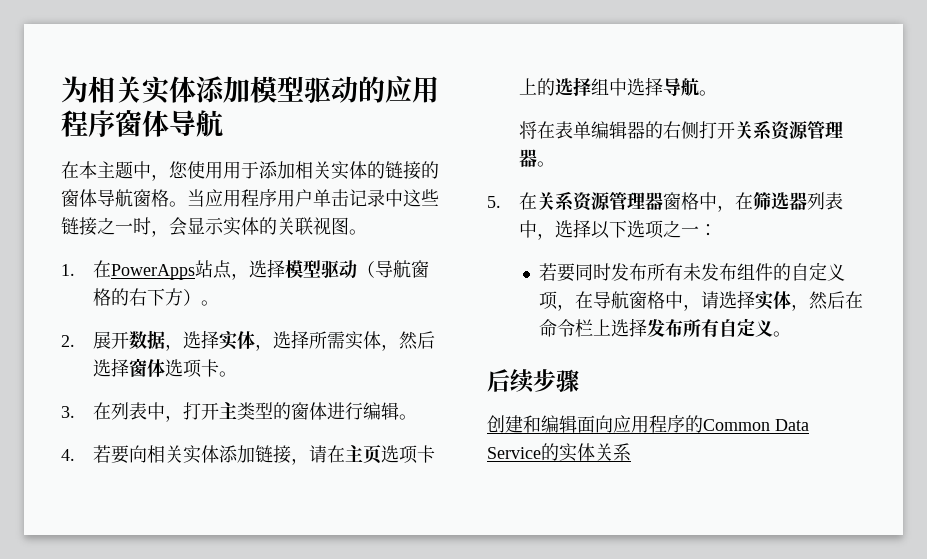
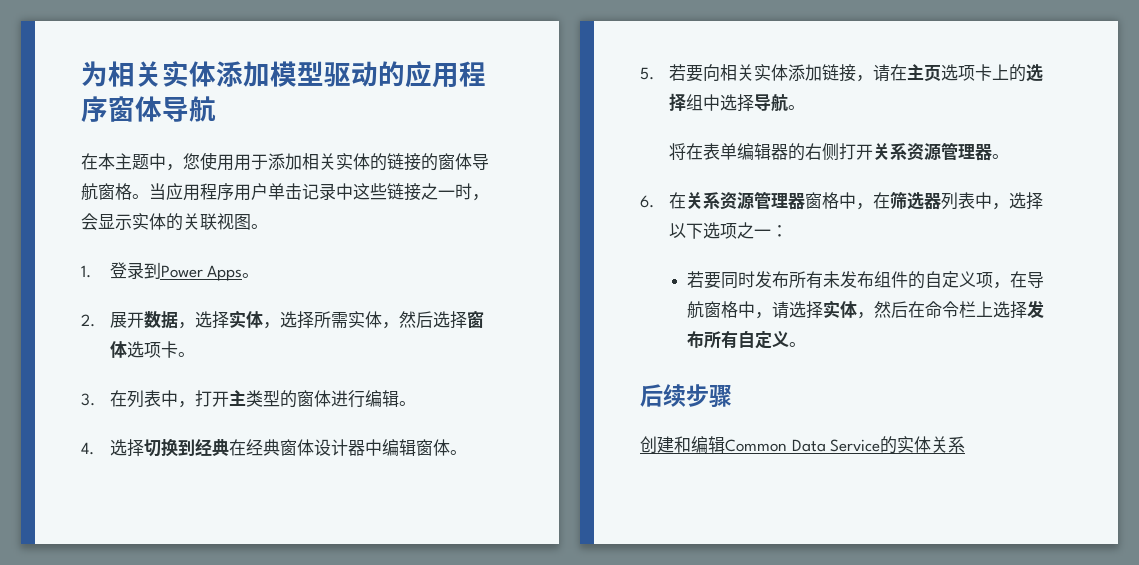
- 1.在PowerApps站点，选择模型驱动（导航窗格的右下方）。
+ 1.登录到Power Apps。
- 4.若要向相关实体添加链接，请在主页选项卡上的选择组中选择导航。
+ 4.选择切换到经典在经典窗体设计器中编辑窗体。
+ 5.若要向相关实体添加链接，请在主页选项卡上的选择组中选择导航。
- 5.在关系资源管理器窗格中，在筛选器列表中，选择以下选项之一：
+ 6.在关系资源管理器窗格中，在筛选器列表中，选择以下选项之一：
- 创建和编辑面向应用程序的Common Data Service的实体关系
+ 创建和编辑Common Data Service的实体关系

